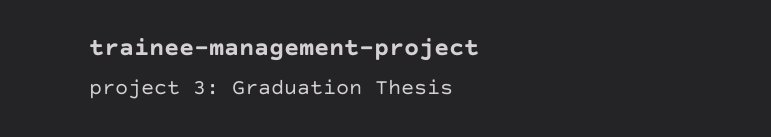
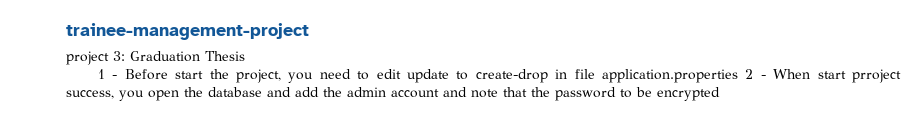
+ 1 - Before start the project, you need to edit update to create-drop in file application.properties 2 - When start prroject success, you open the database and add the admin account and note that the password to be encrypted

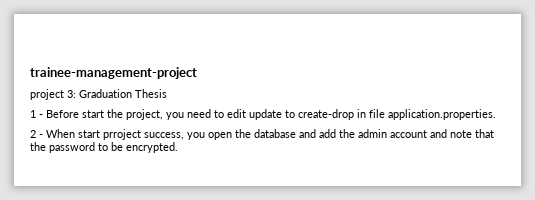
- 1 - Before start the project, you need to edit update to create-drop in file application.properties 2 - When start prroject success, you open the database and add the admin account and note that the password to be encrypted
+ 1 - Before start the project, you need to edit update to create-drop in file application.properties.
+ 2 - When start prroject success, you open the database and add the admin account and note that the password to be encrypted.

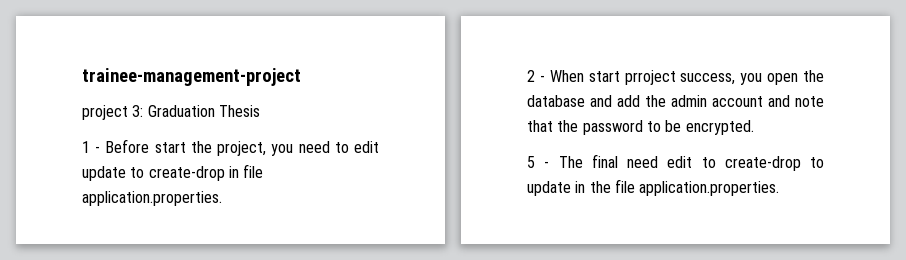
+ 5 - The final need edit to create-drop to update in the file application.properties.

